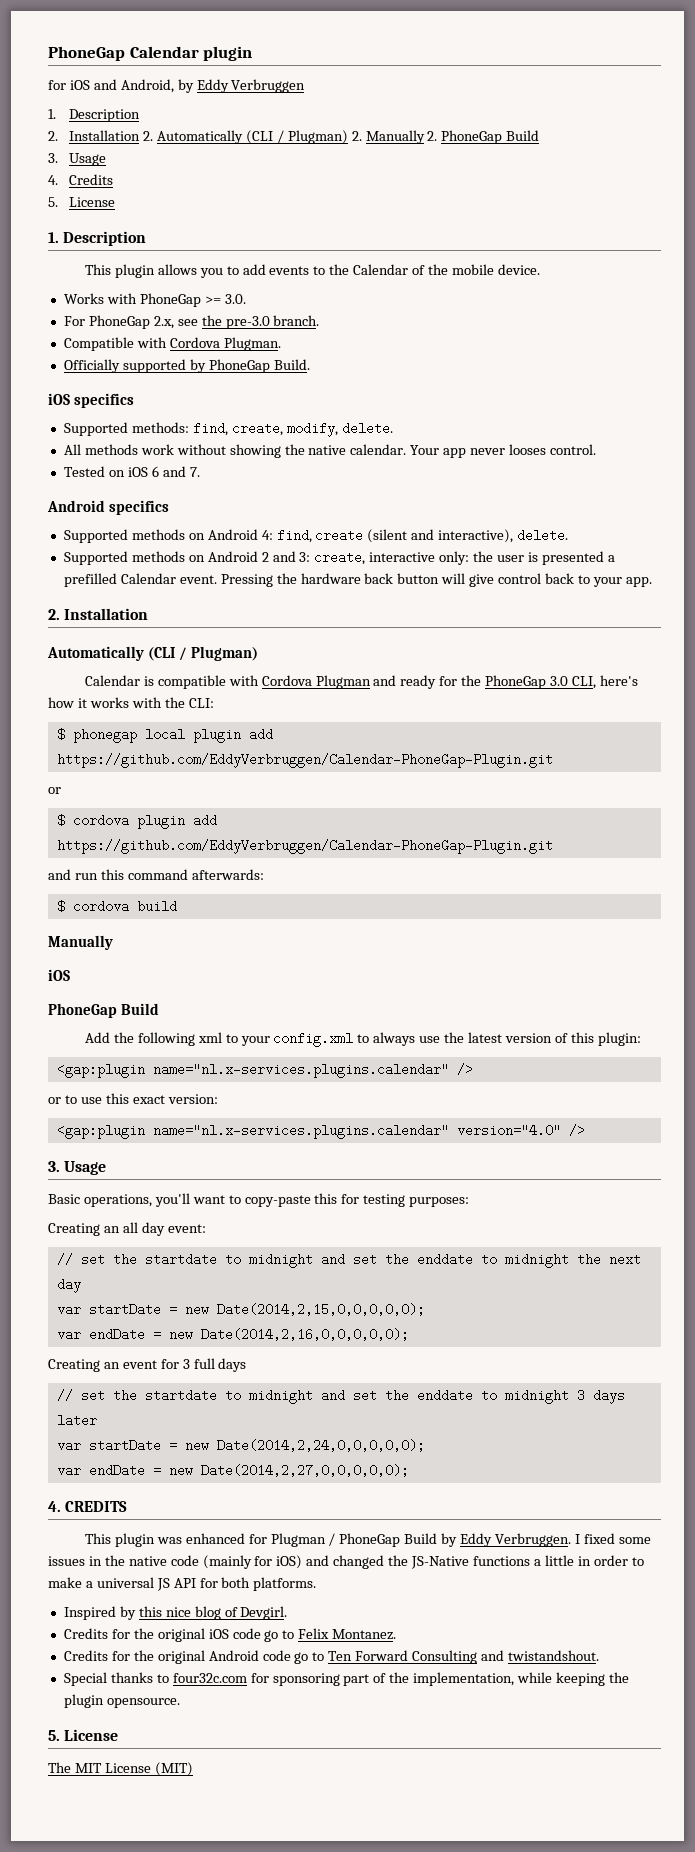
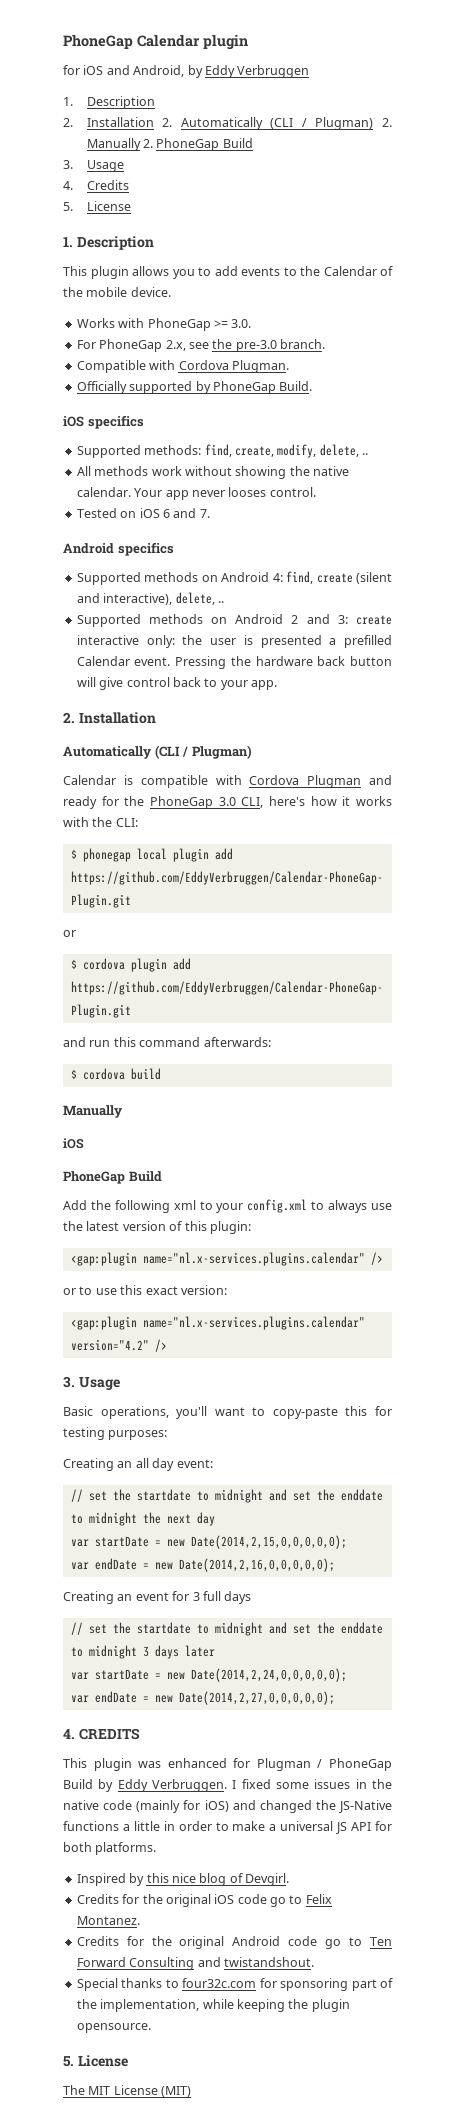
- Supported methods: find, create, modify, delete.
+ Supported methods: find, create, modify, delete, ..
- Supported methods on Android 4: find, create (silent and interactive), delete.
+ Supported methods on Android 4: find, create (silent and interactive), delete, ..
- Supported methods on Android 2 and 3: create, interactive only: the user is presented a prefilled Calendar event.
+ Supported methods on Android 2 and 3: create interactive only: the user is presented a prefilled Calendar event.
- <gap:plugin name="nl.x-services.plugins.calendar" version="4.0" />
+ <gap:plugin name="nl.x-services.plugins.calendar" version="4.2" />

